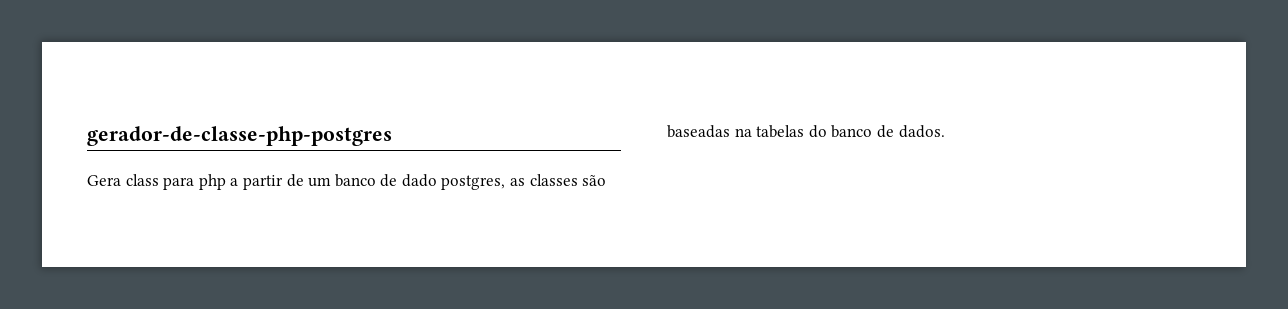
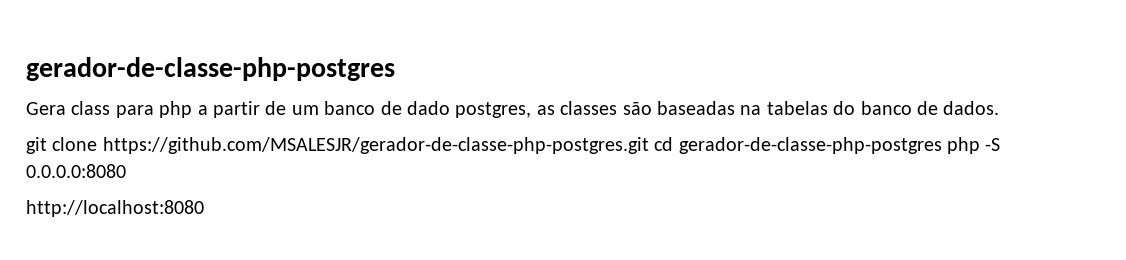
+ git clone https://github.com/MSALESJR/gerador-de-classe-php-postgres.git cd gerador-de-classe-php-postgres php -S 0.0.0.0:8080
+ http://localhost:8080

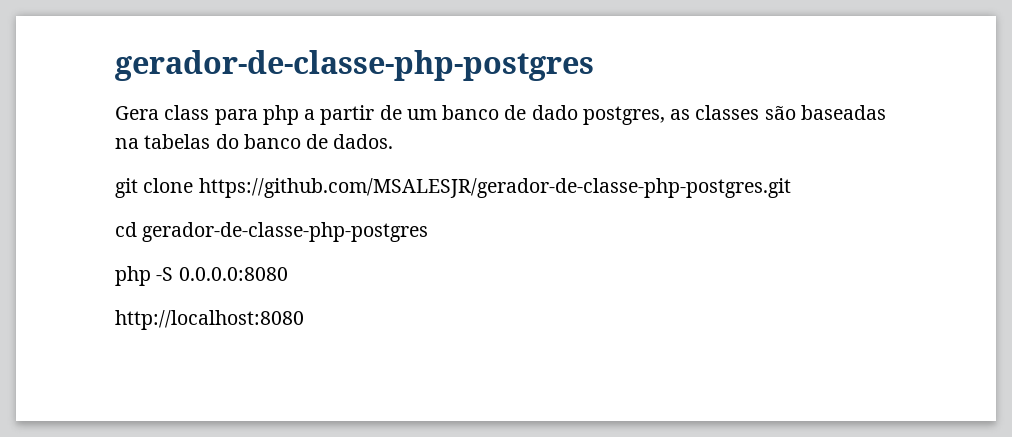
- git clone https://github.com/MSALESJR/gerador-de-classe-php-postgres.git cd gerador-de-classe-php-postgres php -S 0.0.0.0:8080
+ git clone https://github.com/MSALESJR/gerador-de-classe-php-postgres.git
+ cd gerador-de-classe-php-postgres
+ php -S 0.0.0.0:8080

